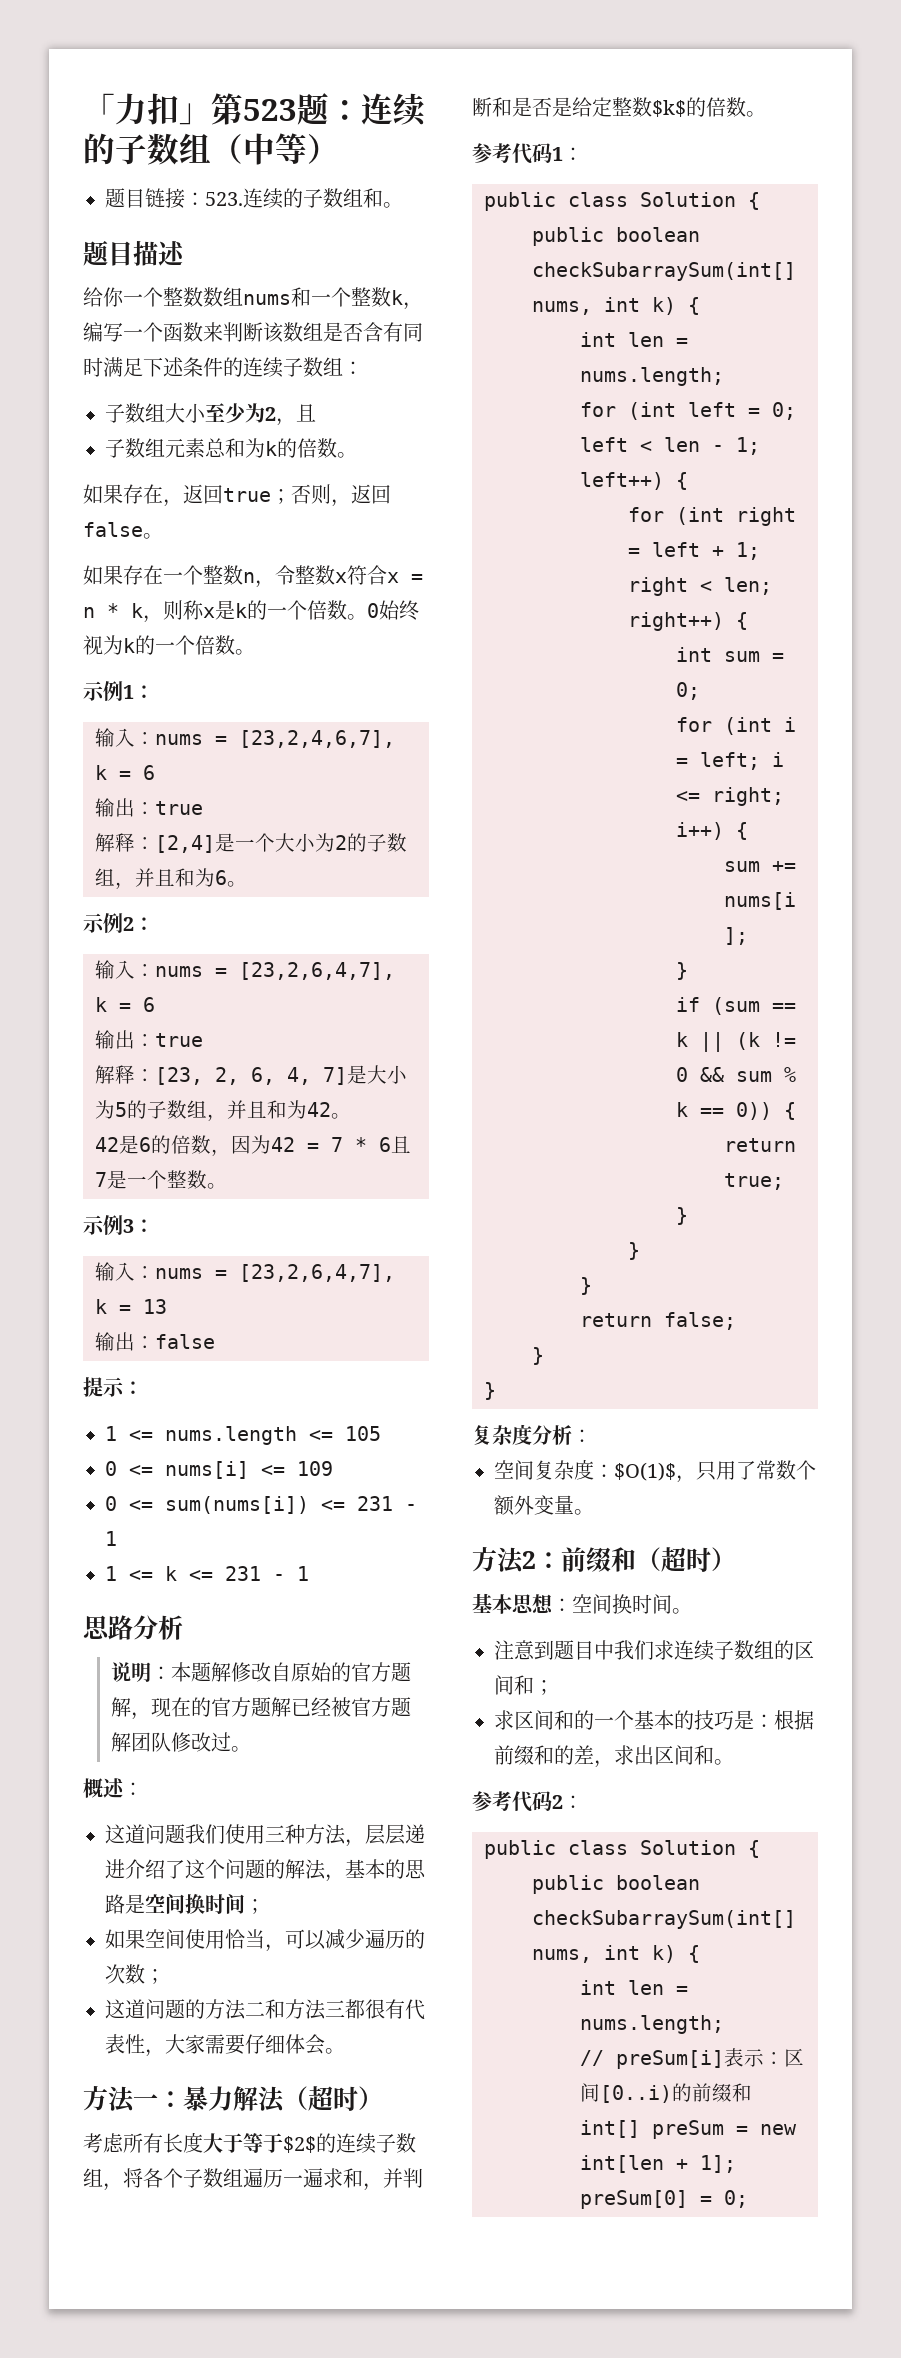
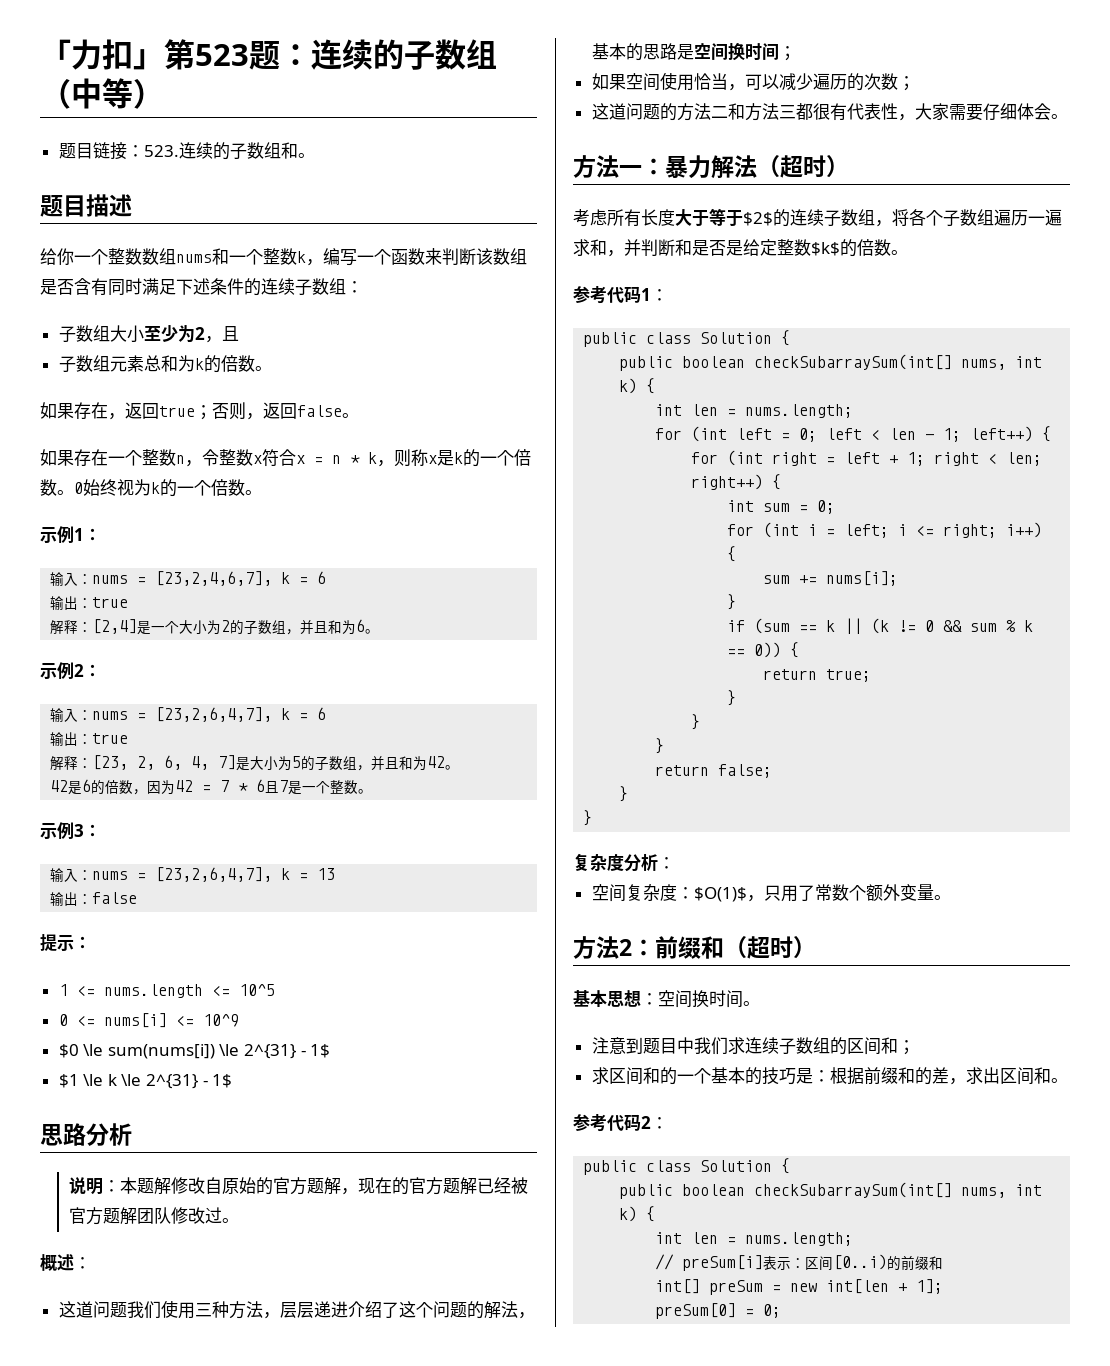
- 1 <= nums.length <= 105
+ 1 <= nums.length <= 10^5
- 0 <= nums[i] <= 109
- 0 <= sum(nums[i]) <= 231 - 1
- 1 <= k <= 231 - 1
+ 0 <= nums[i] <= 10^9
+ $0 \le sum(nums[i]) \le 2^{31} - 1$
+ $1 \le k \le 2^{31} - 1$

